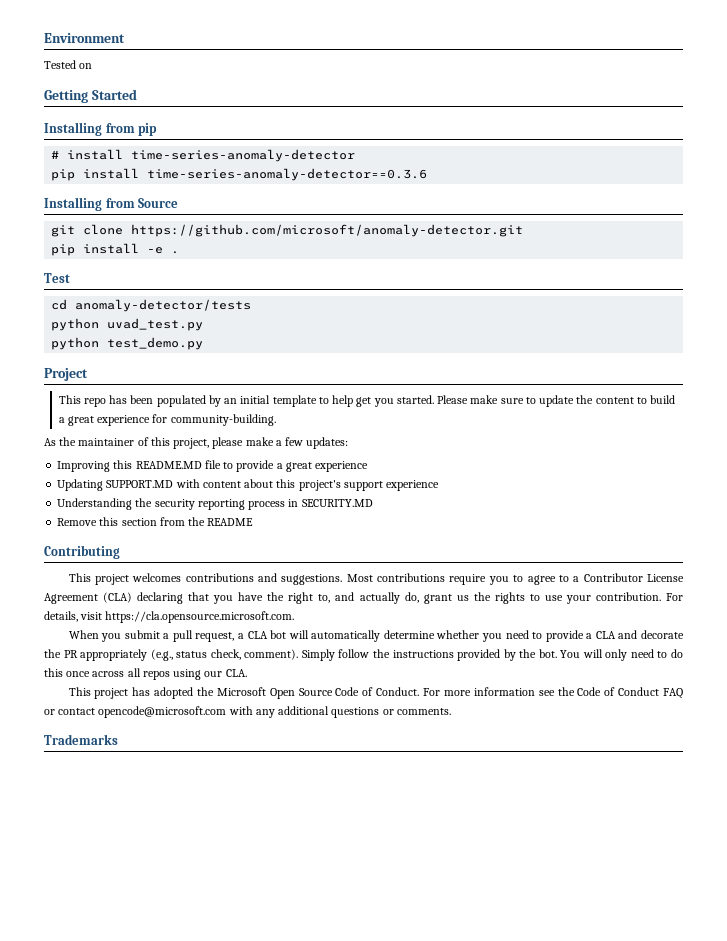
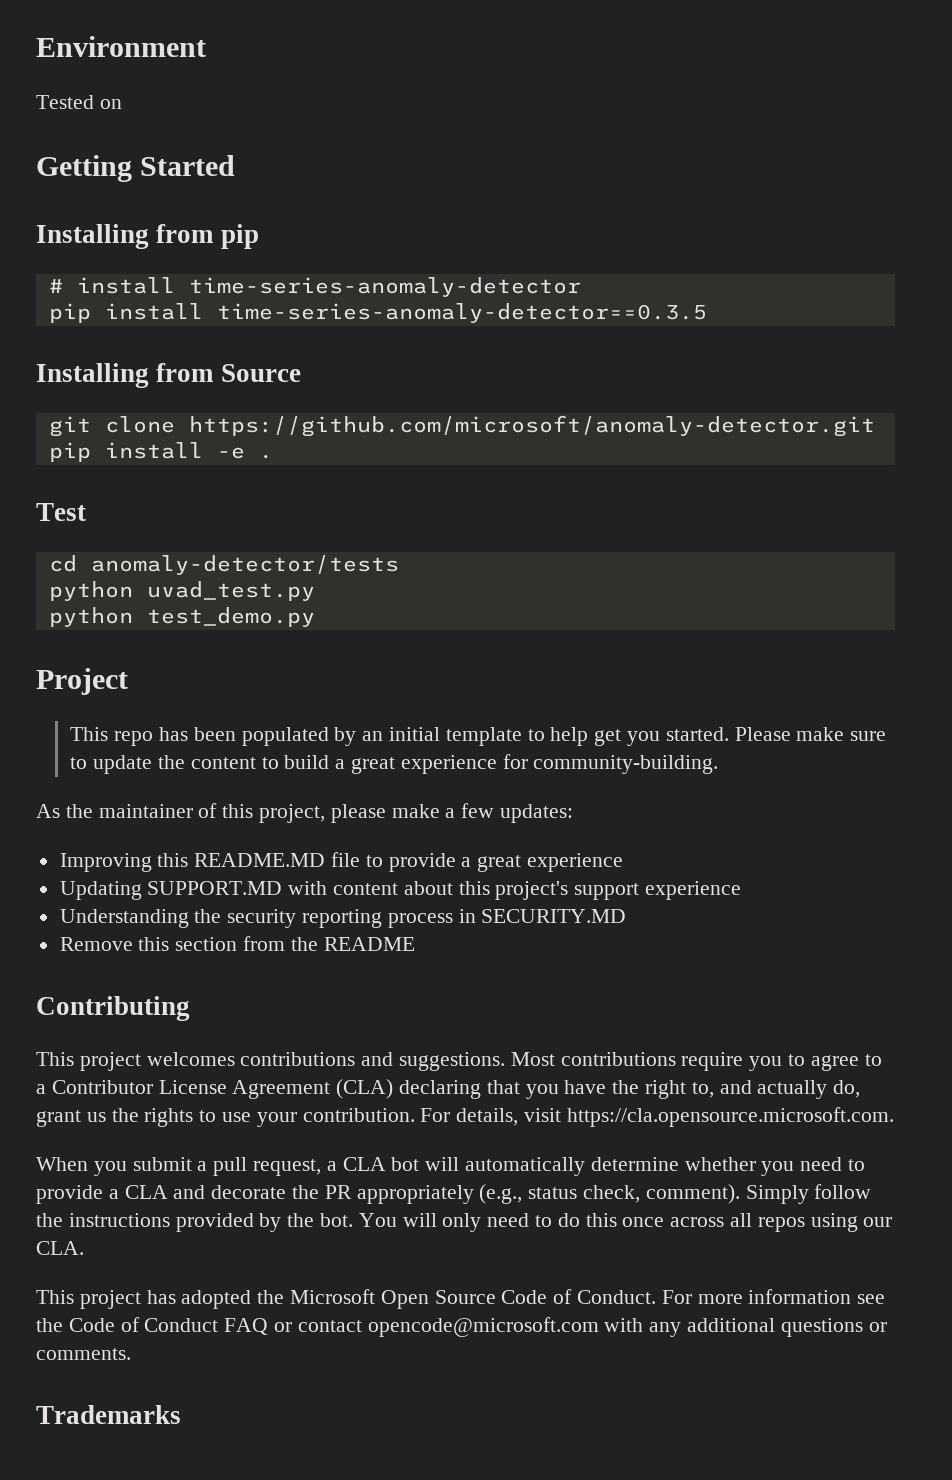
- pip install time-series-anomaly-detector==0.3.6
+ pip install time-series-anomaly-detector==0.3.5

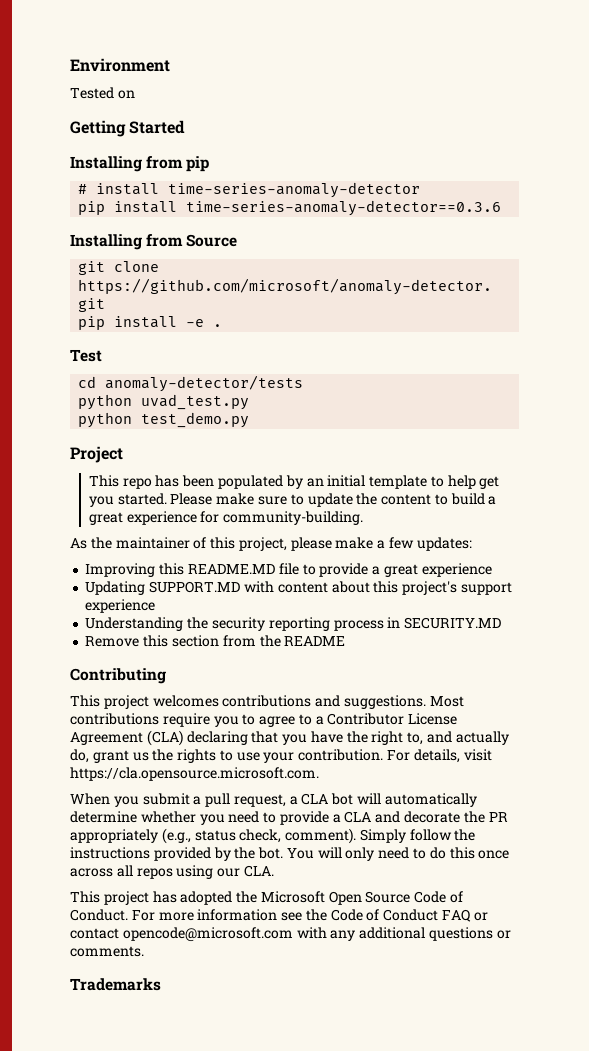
- pip install time-series-anomaly-detector==0.3.5
+ pip install time-series-anomaly-detector==0.3.6

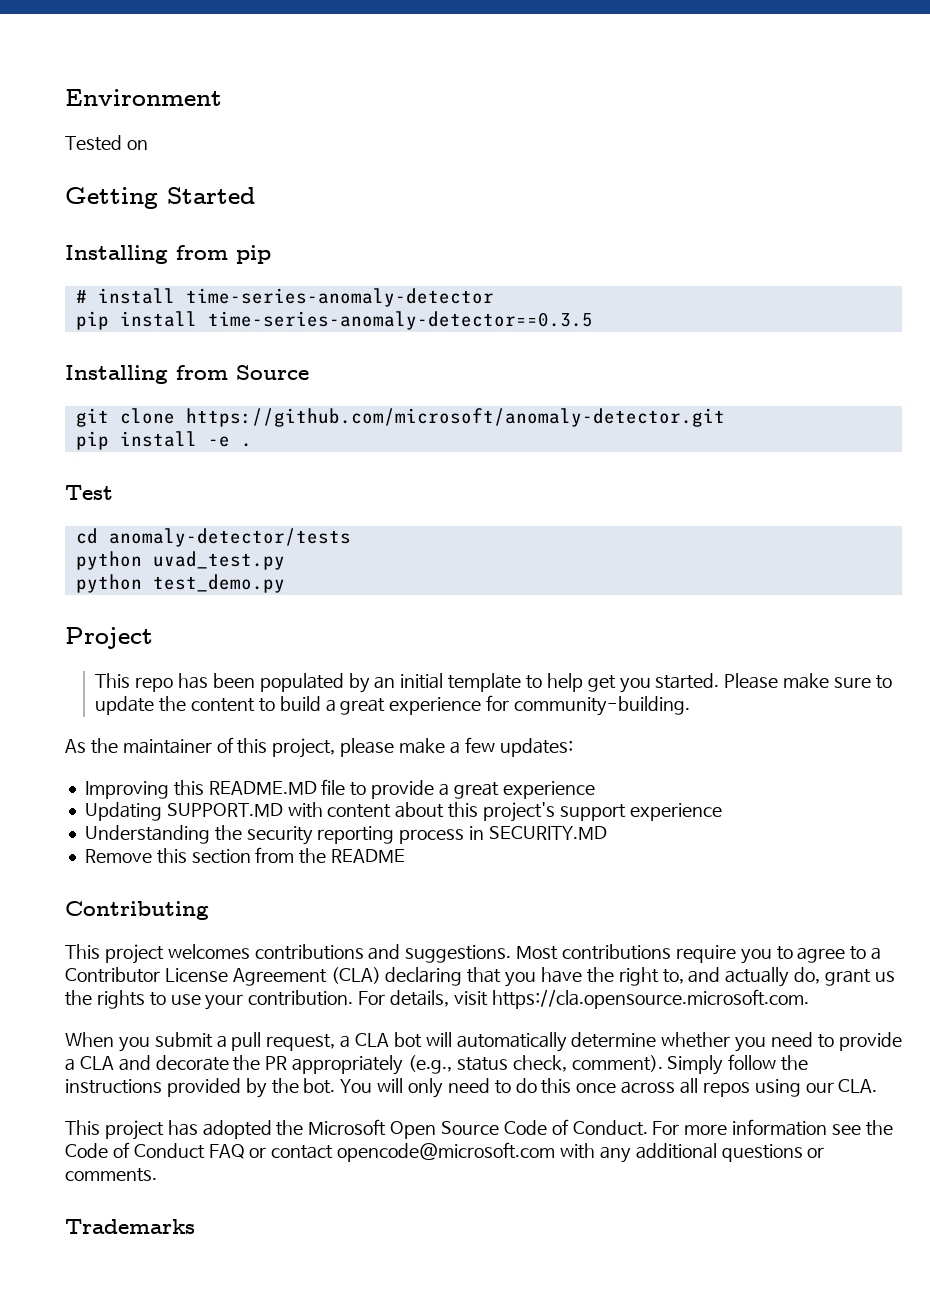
- pip install time-series-anomaly-detector==0.3.6
+ pip install time-series-anomaly-detector==0.3.5

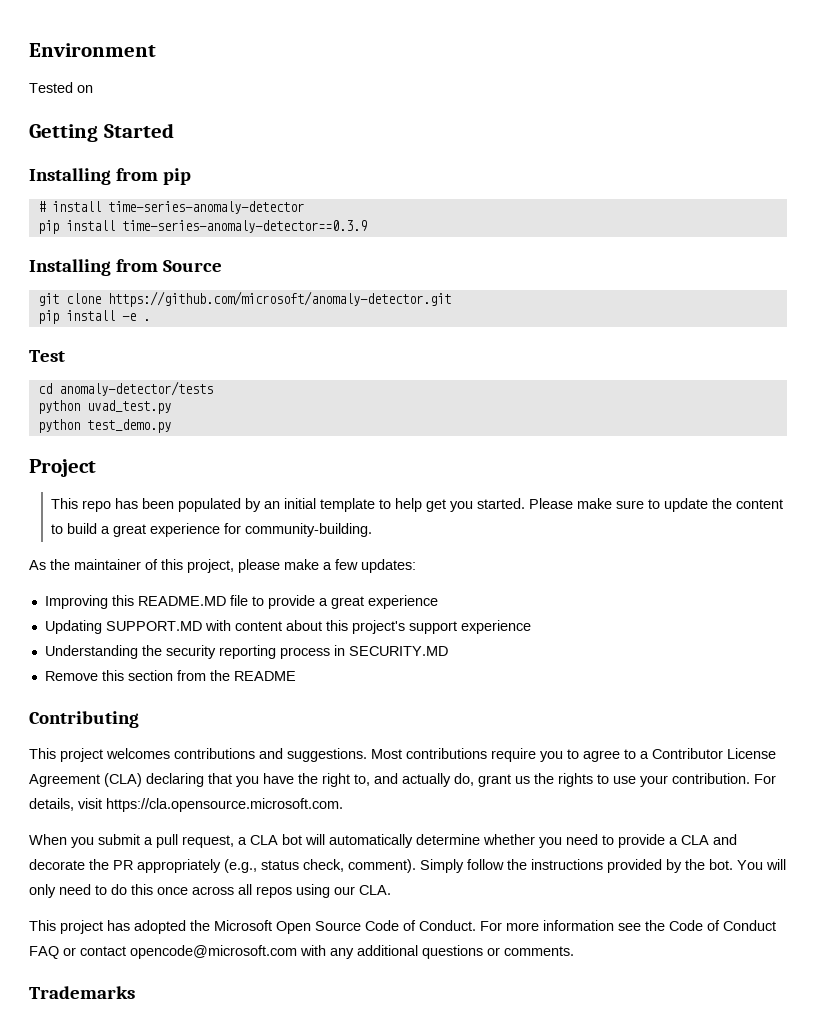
- pip install time-series-anomaly-detector==0.3.5
+ pip install time-series-anomaly-detector==0.3.9

